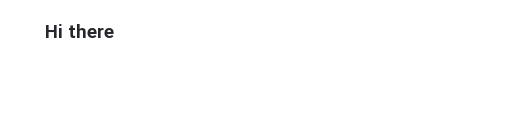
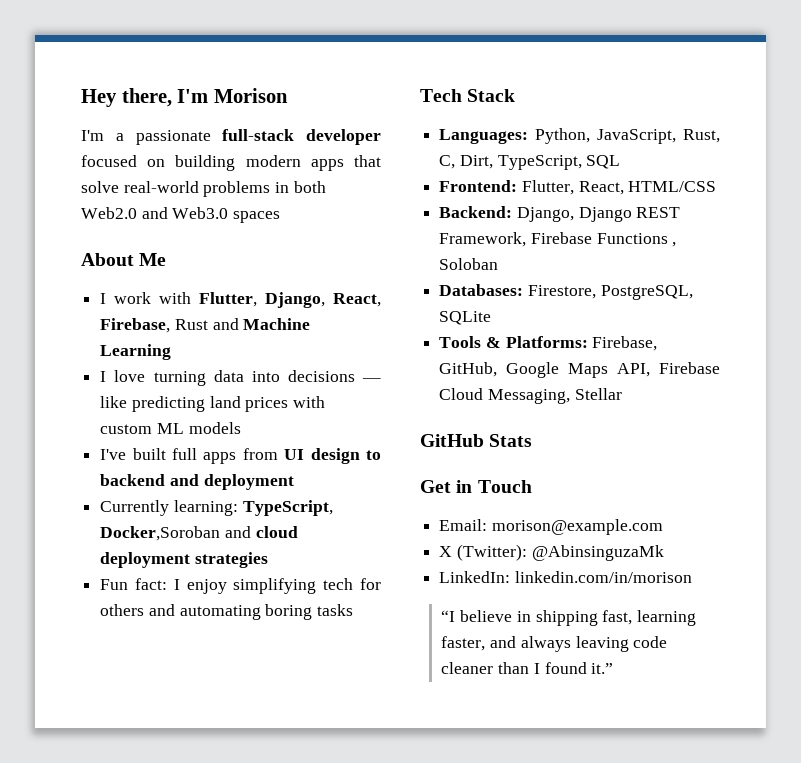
- Hi there
+ Hey there, I'm Morison
+ I'm a passionate full-stack developer focused on building modern apps that solve real-world problems in both Web2.0 and Web3.0 spaces
+ About Me
+ I work with Flutter, Django, React, Firebase, Rust and Machine Learning
+ I love turning data into decisions — like predicting land prices with custom ML models
+ I've built full apps from UI design to backend and deployment
+ Currently learning: TypeScript, Docker,Soroban and cloud deployment strategies
+ Fun fact: I enjoy simplifying tech for others and automating boring tasks
+ Tech Stack
+ Languages: Python, JavaScript, Rust, C, Dirt, TypeScript, SQL
+ Frontend: Flutter, React, HTML/CSS
+ Backend: Django, Django REST Framework, Firebase Functions , Soloban
+ Databases: Firestore, PostgreSQL, SQLite
+ Tools & Platforms: Firebase, GitHub, Google Maps API, Firebase Cloud Messaging, Stellar
+ GitHub Stats
+ Get in Touch
+ Email: morison@example.com
+ X (Twitter): @AbinsinguzaMk
+ LinkedIn: linkedin.com/in/morison
+ “I believe in shipping fast, learning faster, and always leaving code cleaner than I found it.”

